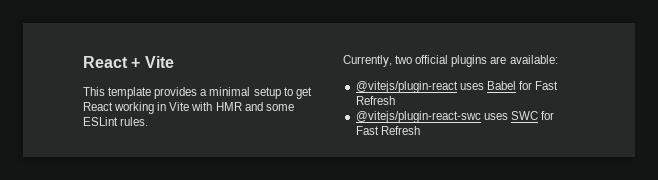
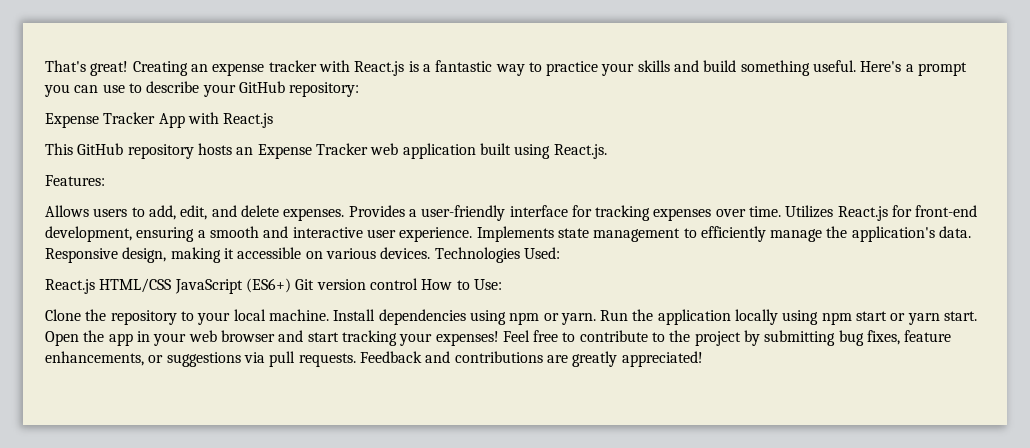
- React + Vite
- This template provides a minimal setup to get React working in Vite with HMR and some ESLint rules.
- Currently, two official plugins are available:
- @vitejs/plugin-react uses Babel for Fast Refresh
- @vitejs/plugin-react-swc uses SWC for Fast Refresh
+ That's great! Creating an expense tracker with React.js is a fantastic way to practice your skills and build something useful. Here's a prompt you can use to describe your GitHub repository:
+ Expense Tracker App with React.js
+ This GitHub repository hosts an Expense Tracker web application built using React.js.
+ Features:
+ Allows users to add, edit, and delete expenses. Provides a user-friendly interface for tracking expenses over time. Utilizes React.js for front-end development, ensuring a smooth and interactive user experience. Implements state management to efficiently manage the application's data. Responsive design, making it accessible on various devices. Technologies Used:
+ React.js HTML/CSS JavaScript (ES6+) Git version control How to Use:
+ Clone the repository to your local machine. Install dependencies using npm or yarn. Run the application locally using npm start or yarn start. Open the app in your web browser and start tracking your expenses! Feel free to contribute to the project by submitting bug fixes, feature enhancements, or suggestions via pull requests. Feedback and contributions are greatly appreciated!

